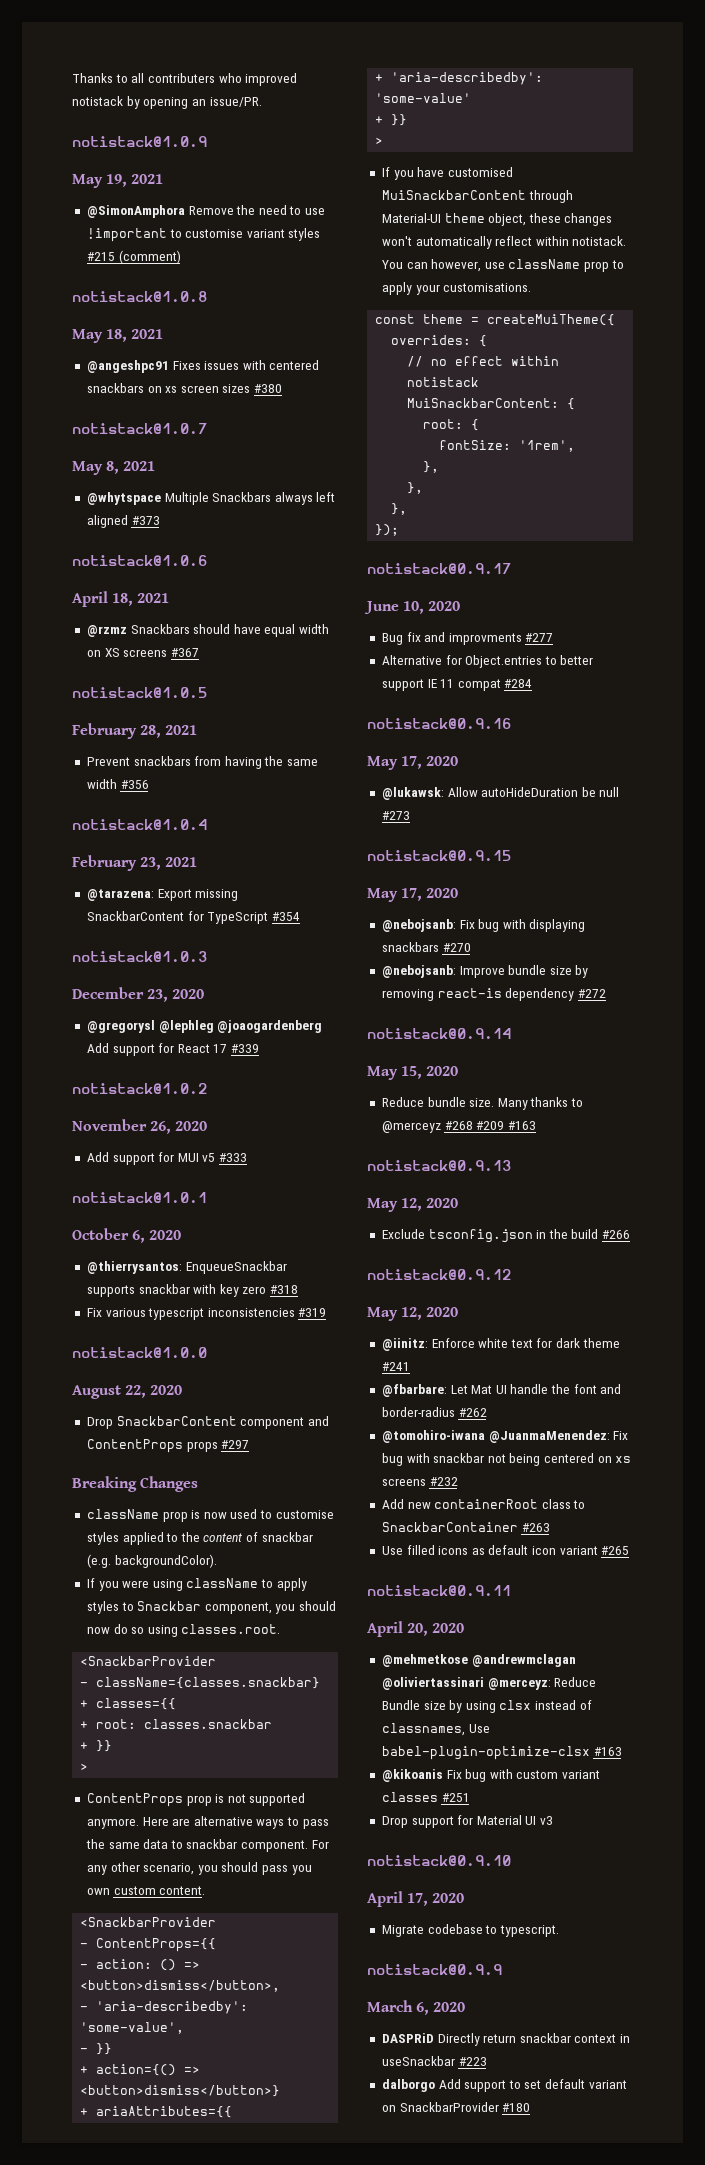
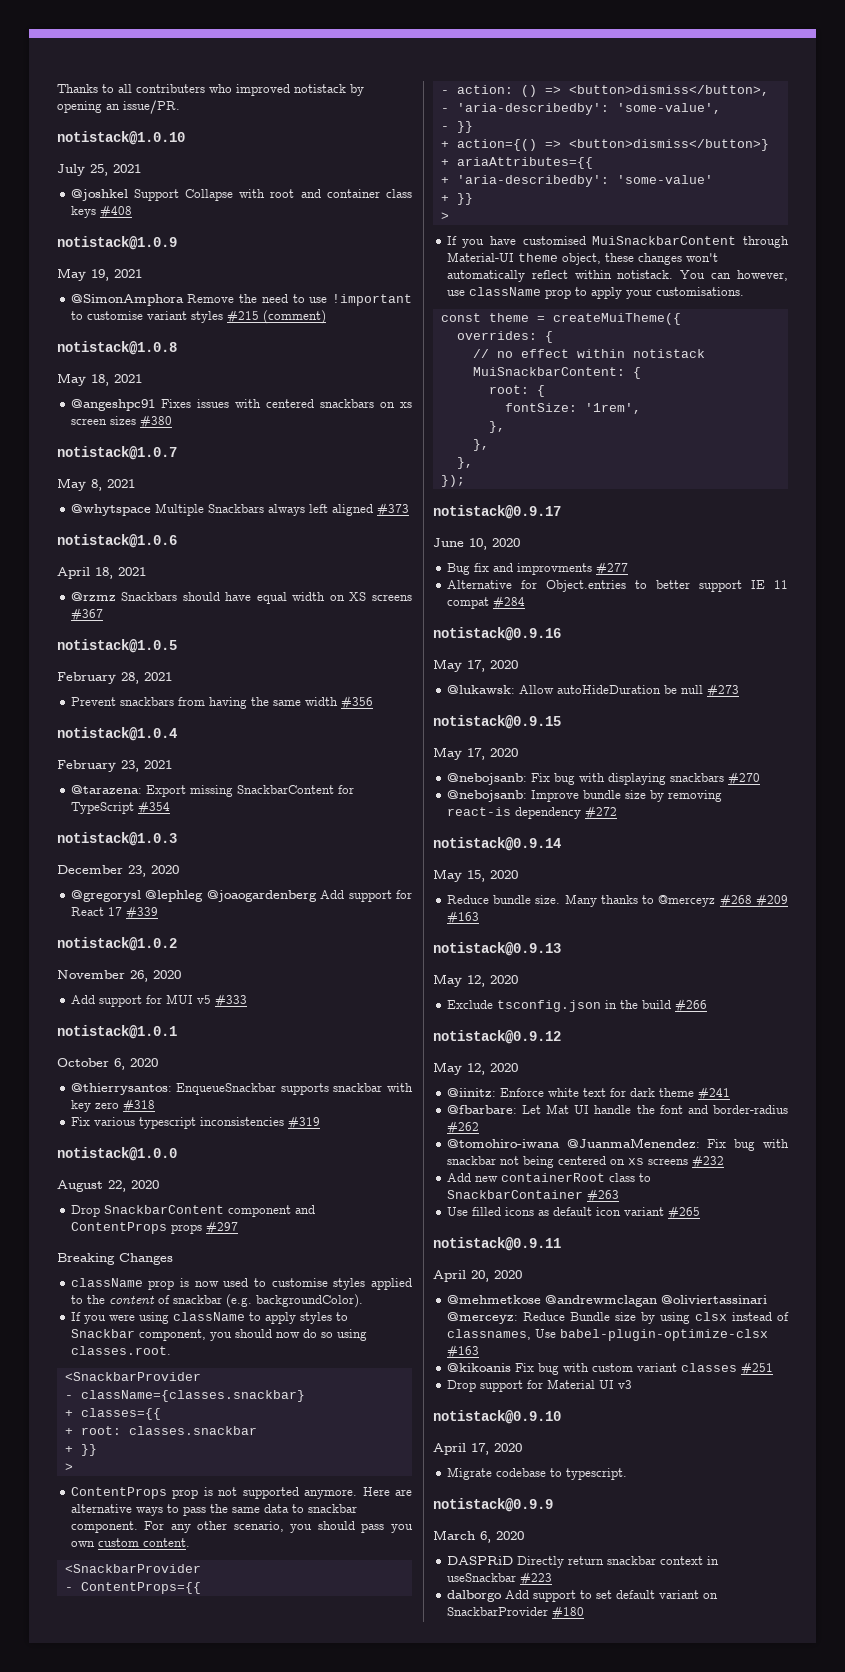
+ notistack@1.0.10
+ July 25, 2021
+ @joshkel Support Collapse with root and container class keys #408

